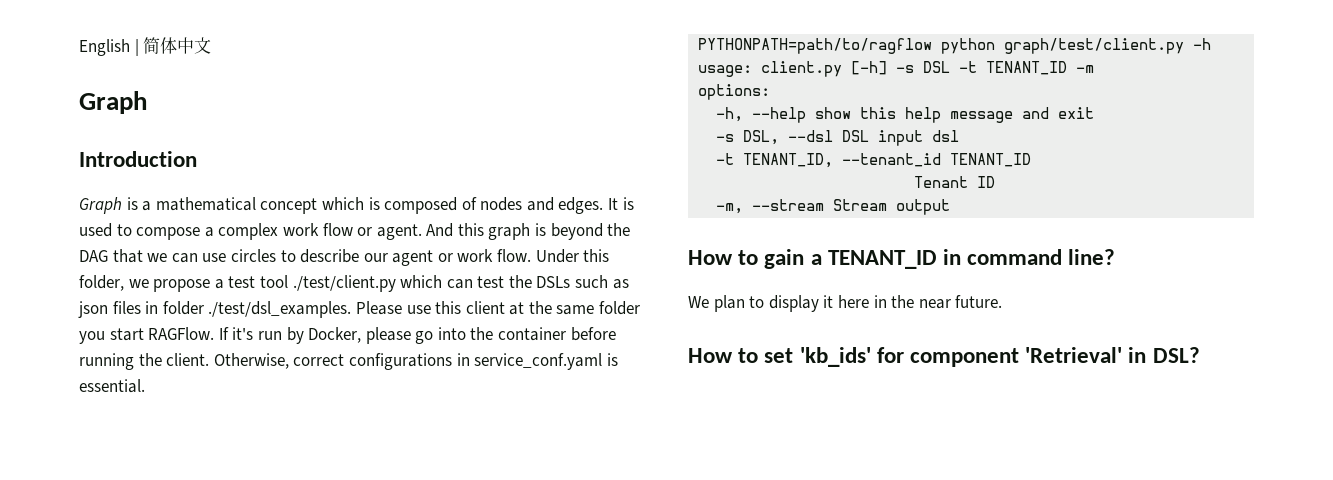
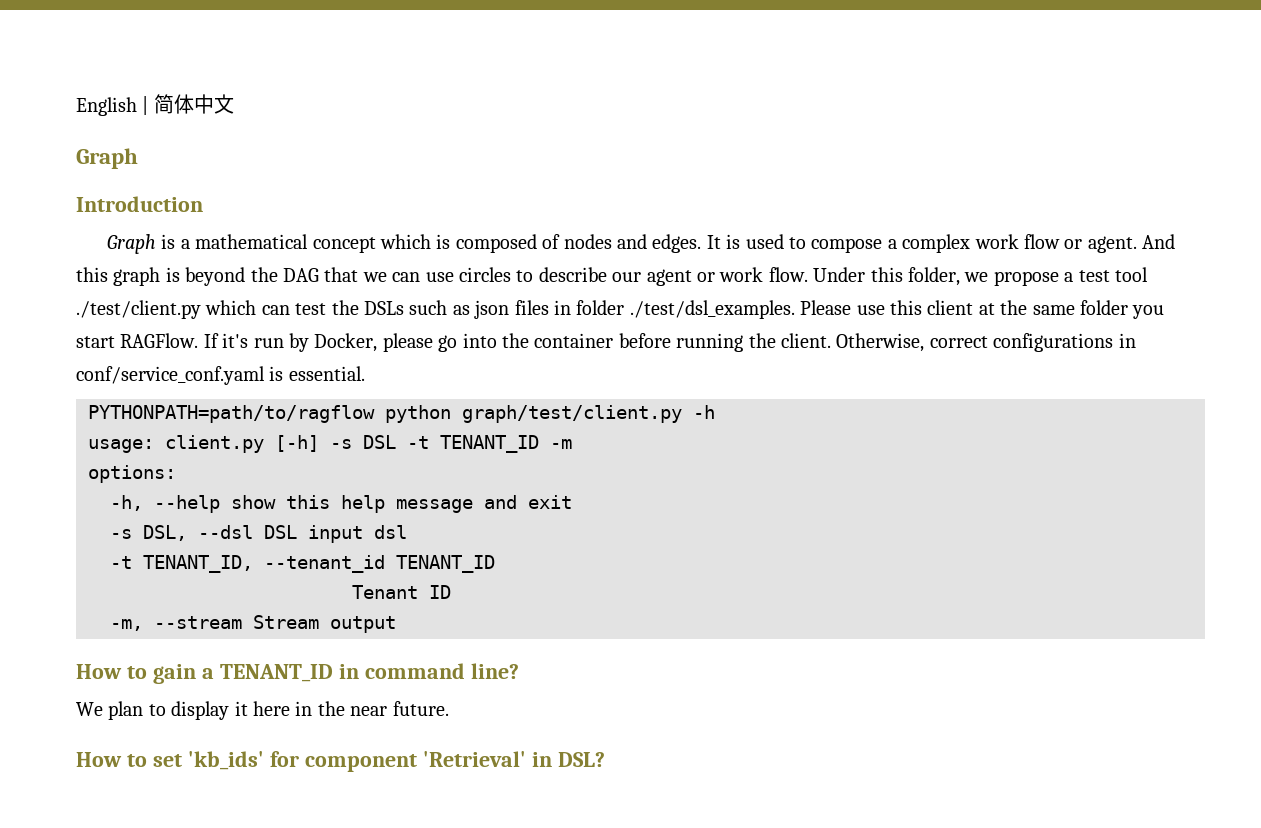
- Otherwise, correct configurations in service_conf.yaml is essential.
+ Otherwise, correct configurations in conf/service_conf.yaml is essential.

